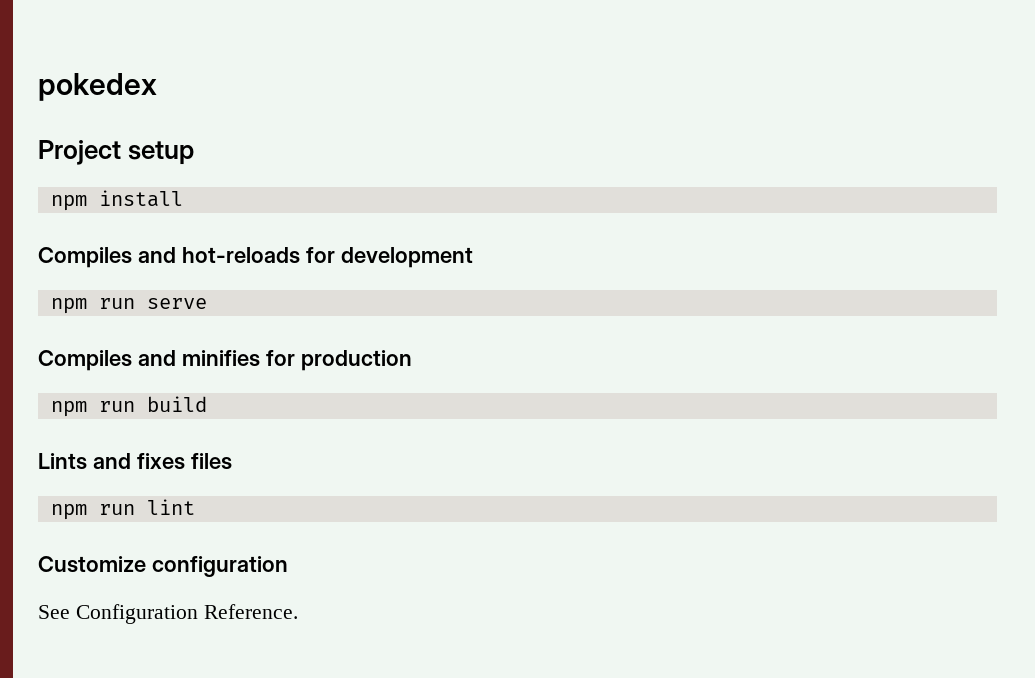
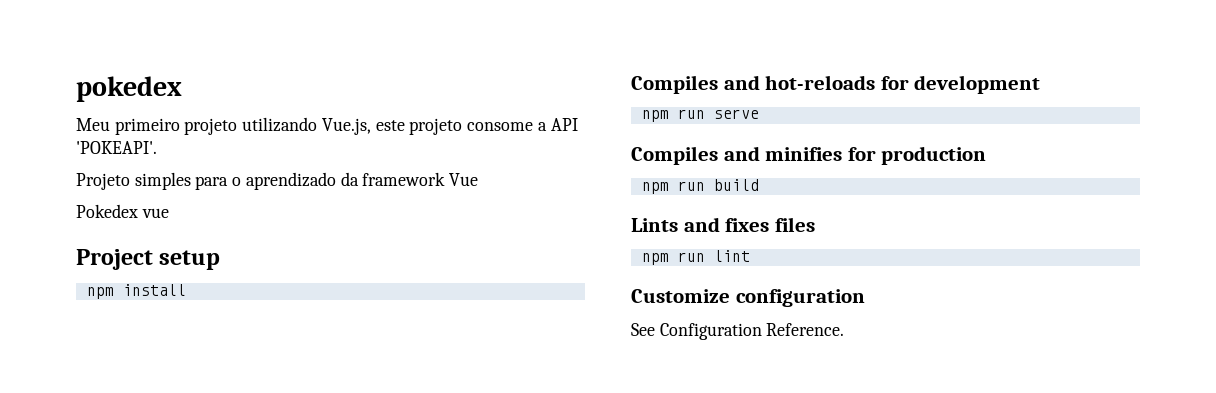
+ Meu primeiro projeto utilizando Vue.js, este projeto consome a API 'POKEAPI'.
+ Projeto simples para o aprendizado da framework Vue
+ Pokedex vue

